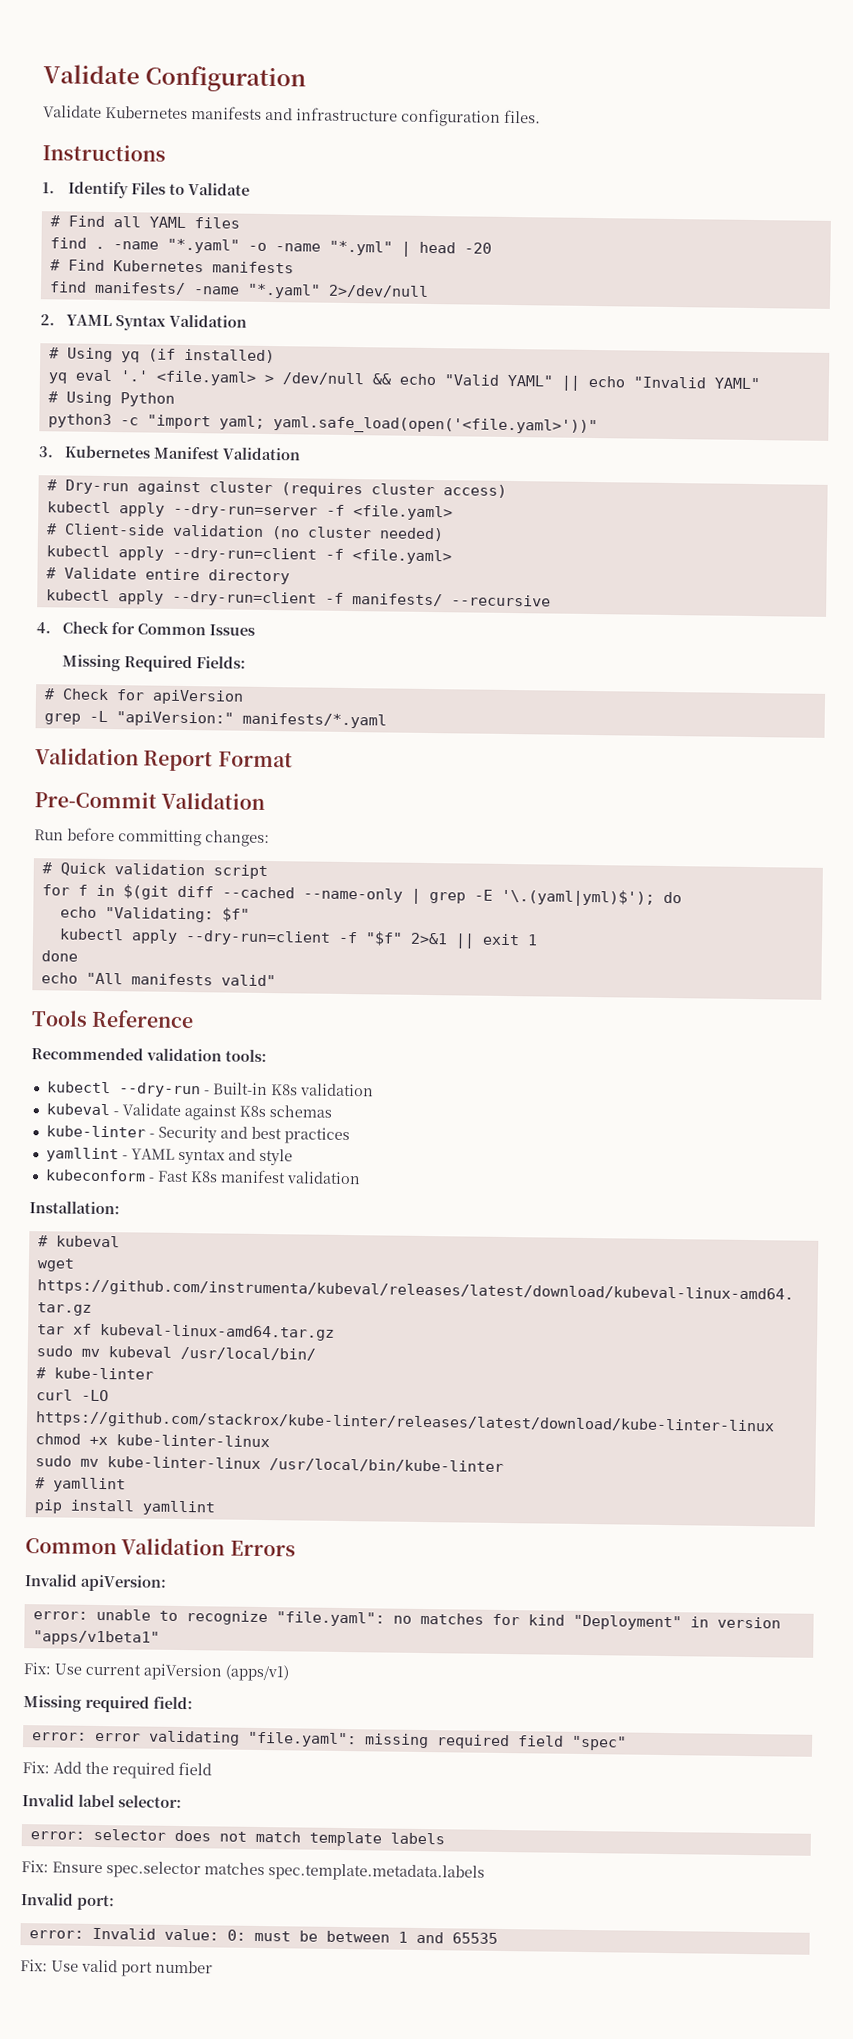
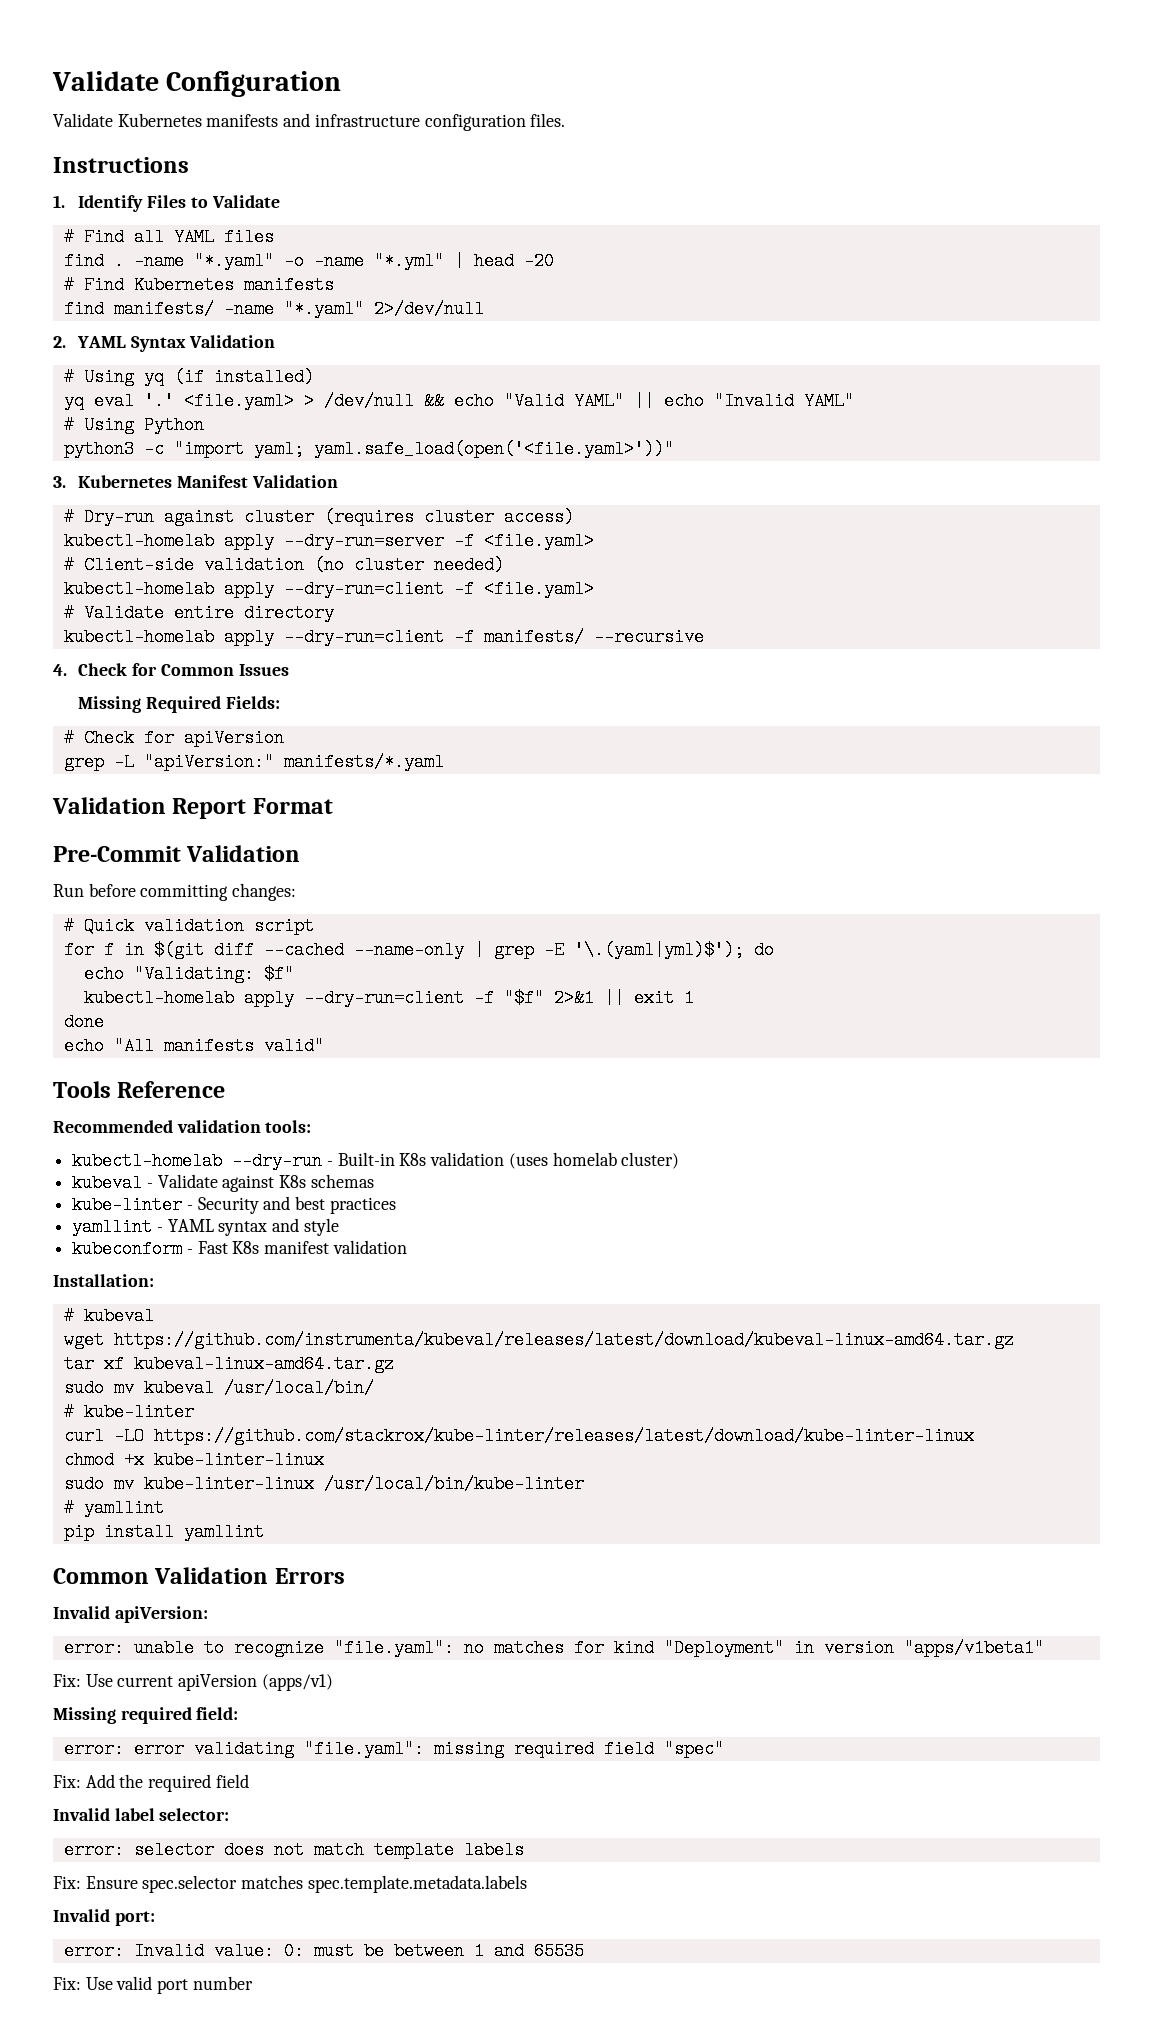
- kubectl apply --dry-run=server -f <file.yaml>
+ kubectl-homelab apply --dry-run=server -f <file.yaml>
- kubectl apply --dry-run=client -f <file.yaml>
+ kubectl-homelab apply --dry-run=client -f <file.yaml>
- kubectl apply --dry-run=client -f manifests/ --recursive
+ kubectl-homelab apply --dry-run=client -f manifests/ --recursive
- kubectl apply --dry-run=client -f "$f" 2>&1 || exit 1
+ kubectl-homelab apply --dry-run=client -f "$f" 2>&1 || exit 1
- kubectl --dry-run - Built-in K8s validation
+ kubectl-homelab --dry-run - Built-in K8s validation (uses homelab cluster)

